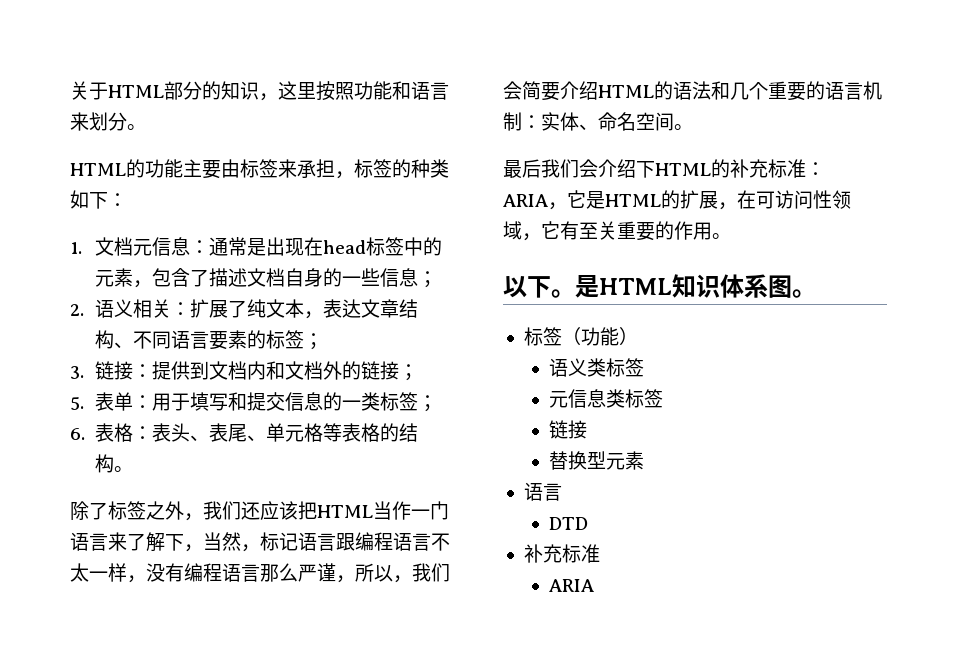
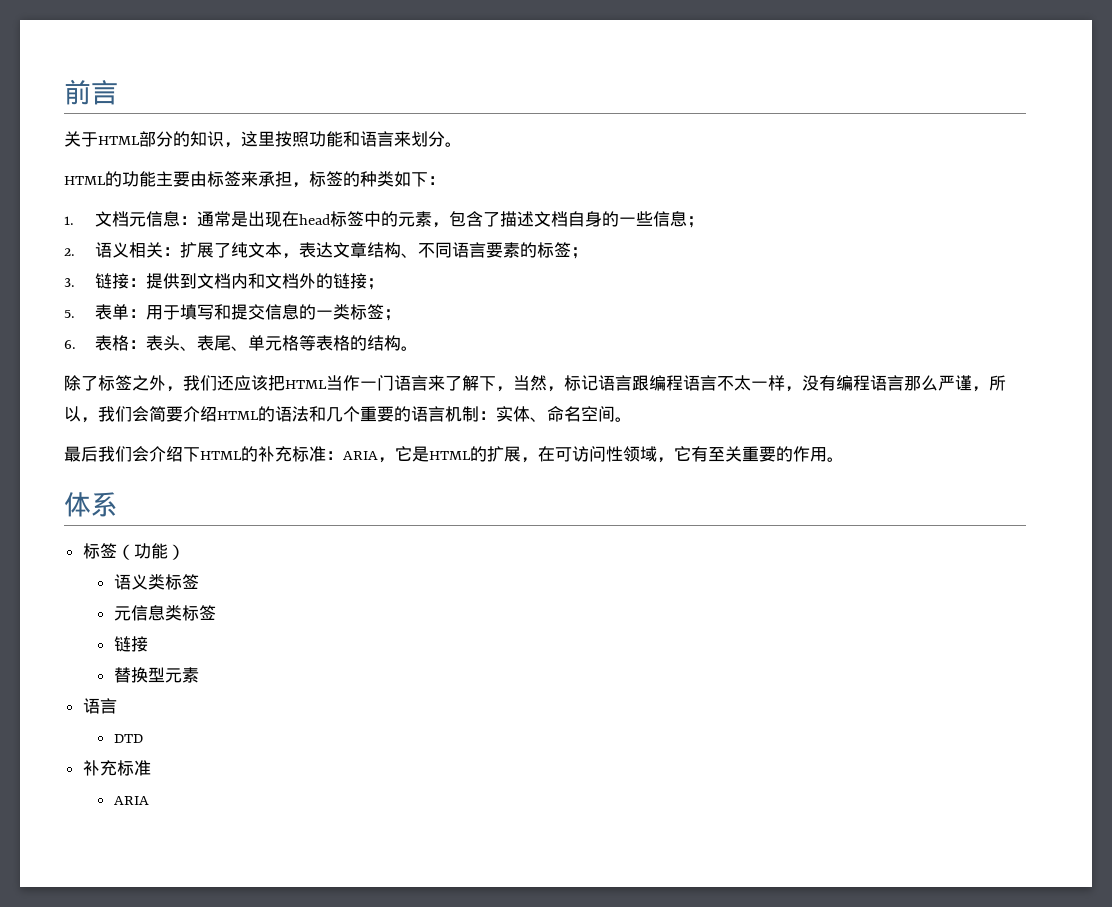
+ 前言
- 以下。是HTML知识体系图。
+ 体系

